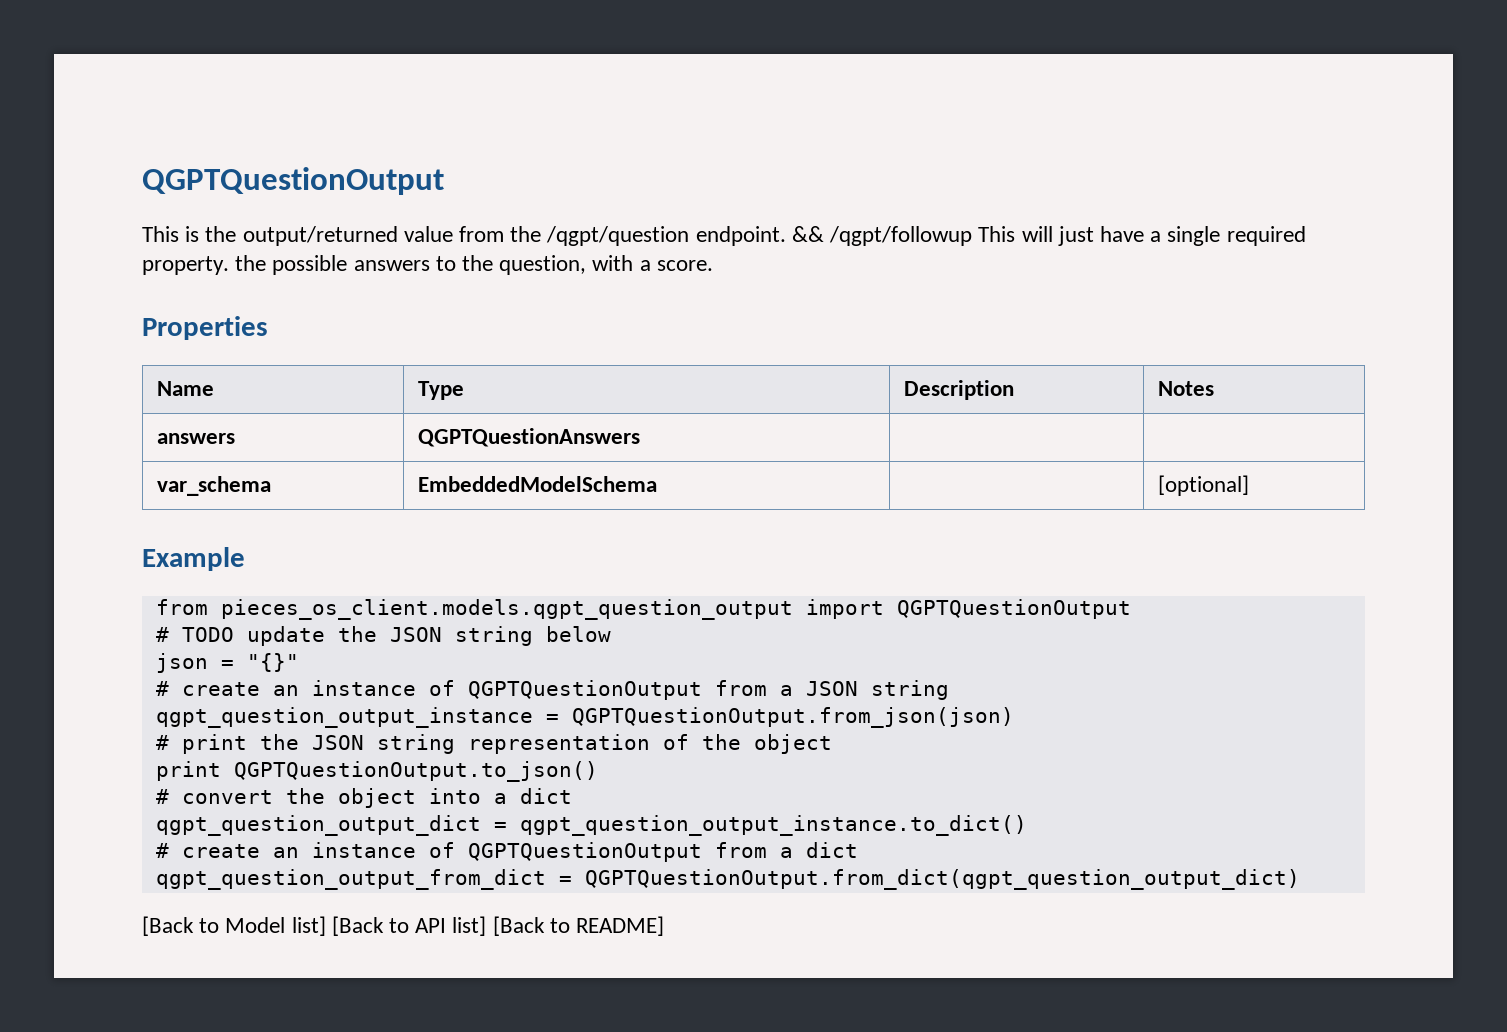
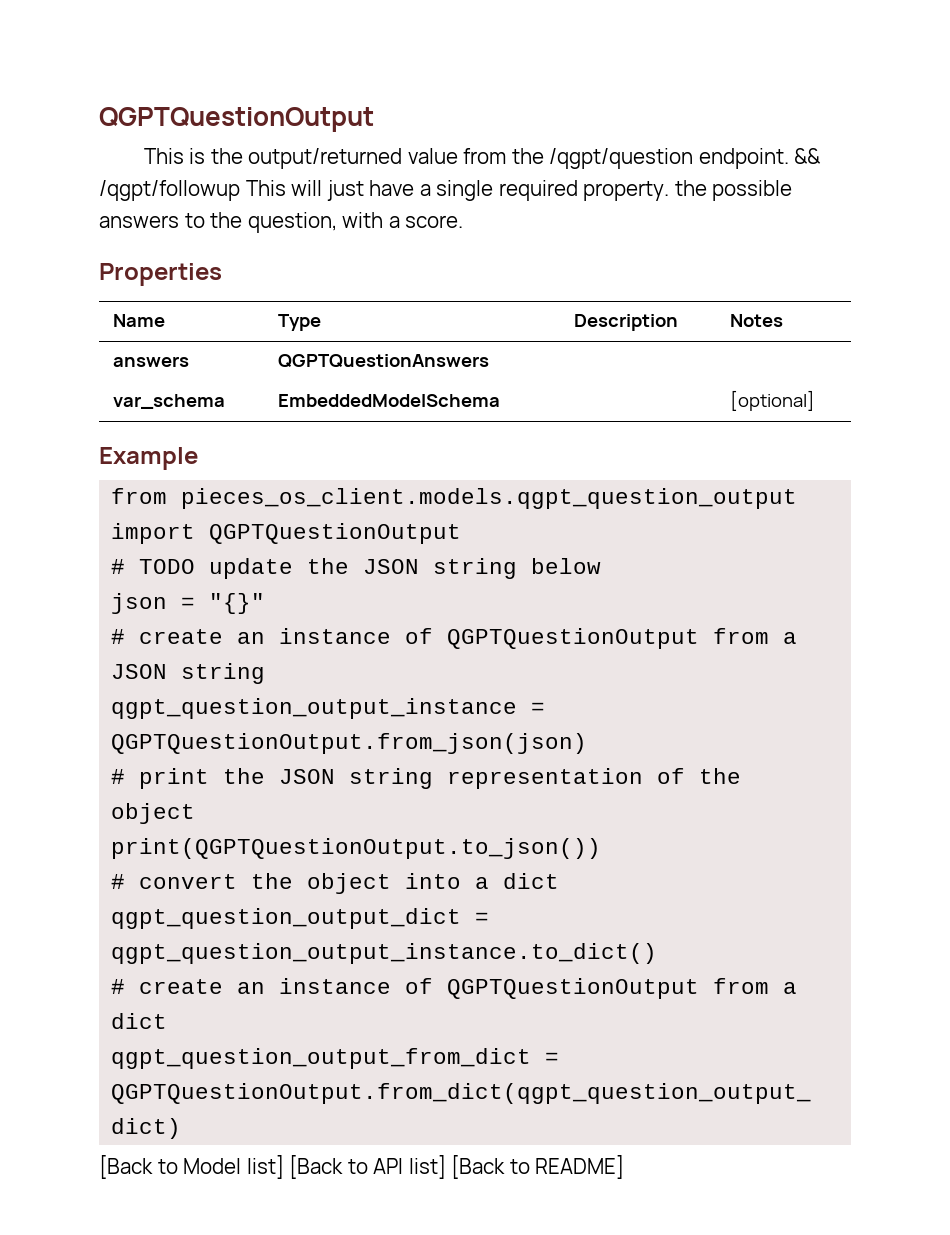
- print QGPTQuestionOutput.to_json()
+ print(QGPTQuestionOutput.to_json())

